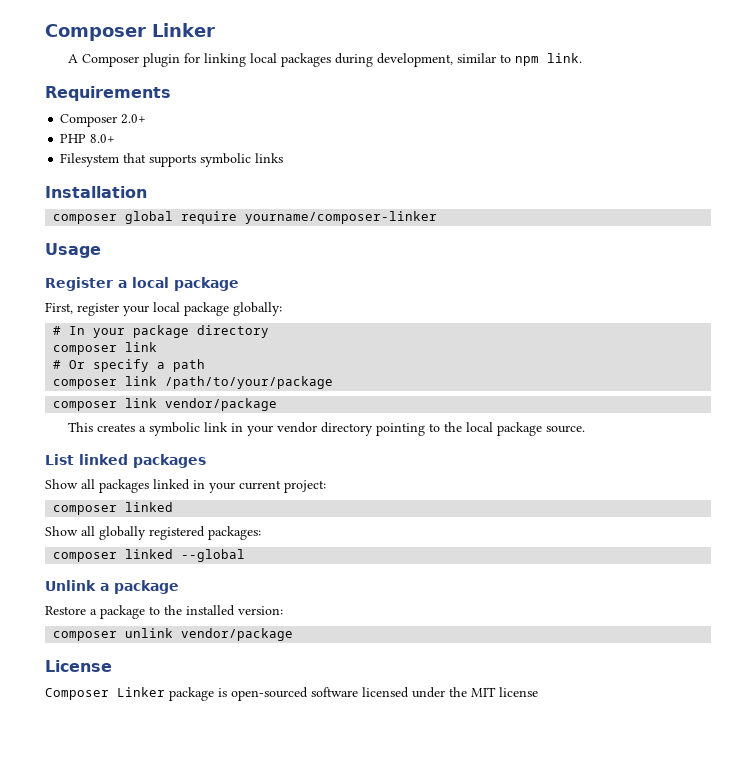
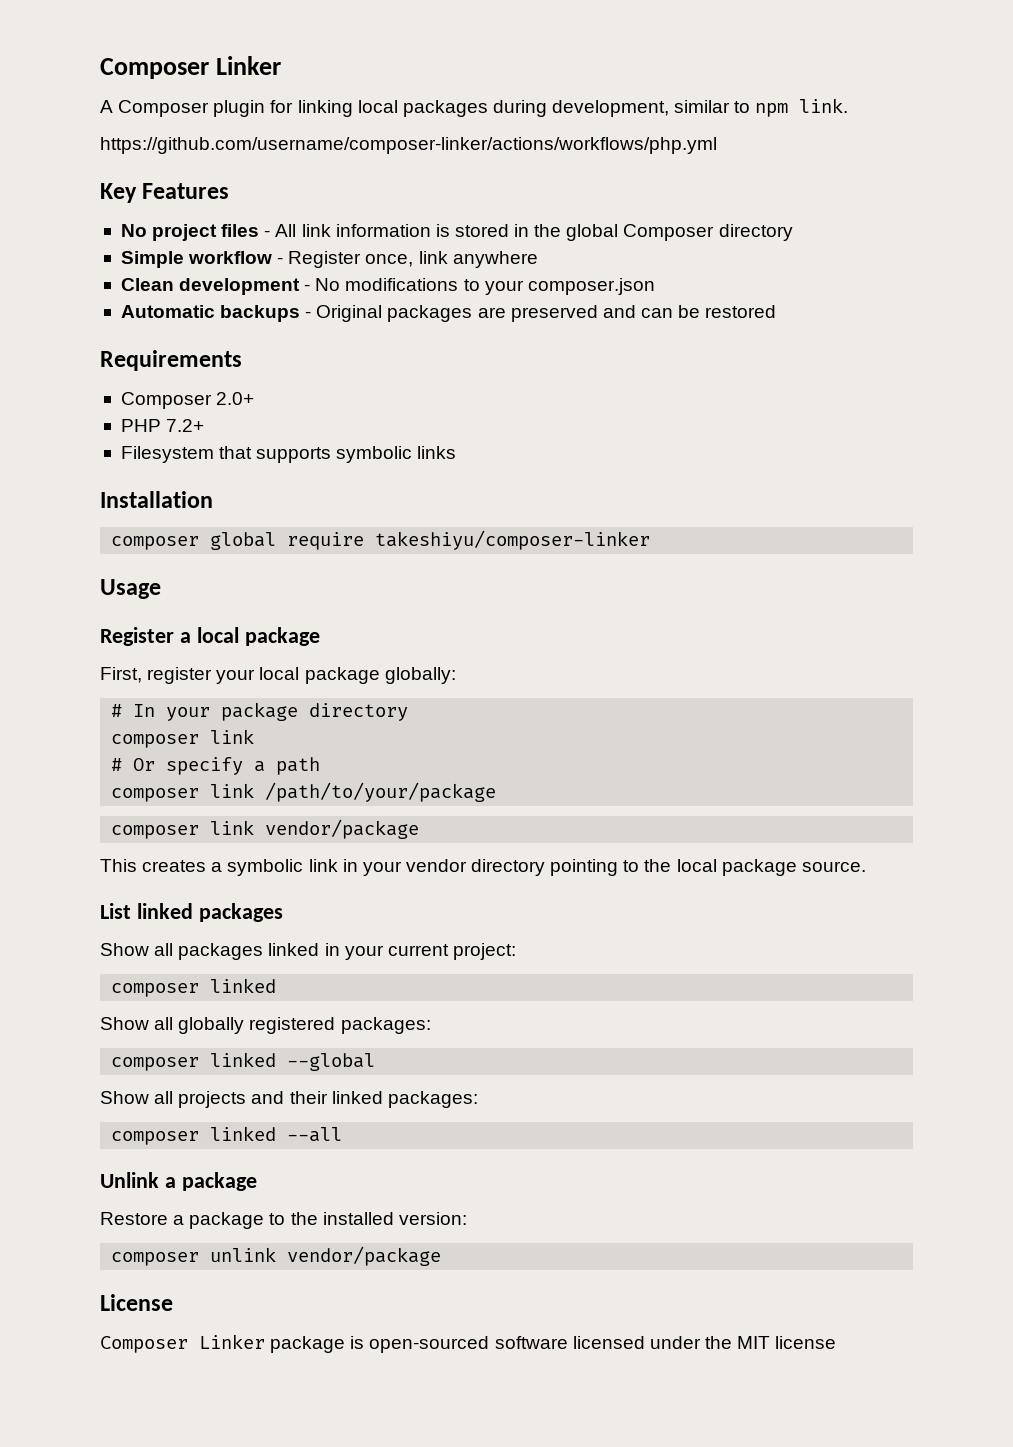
+ https://github.com/username/composer-linker/actions/workflows/php.yml
+ Key Features
+ No project files - All link information is stored in the global Composer directory
+ Simple workflow - Register once, link anywhere
+ Clean development - No modifications to your composer.json
+ Automatic backups - Original packages are preserved and can be restored
- PHP 8.0+
+ PHP 7.2+
- composer global require yourname/composer-linker
+ composer global require takeshiyu/composer-linker
+ Show all projects and their linked packages:
+ composer linked --all

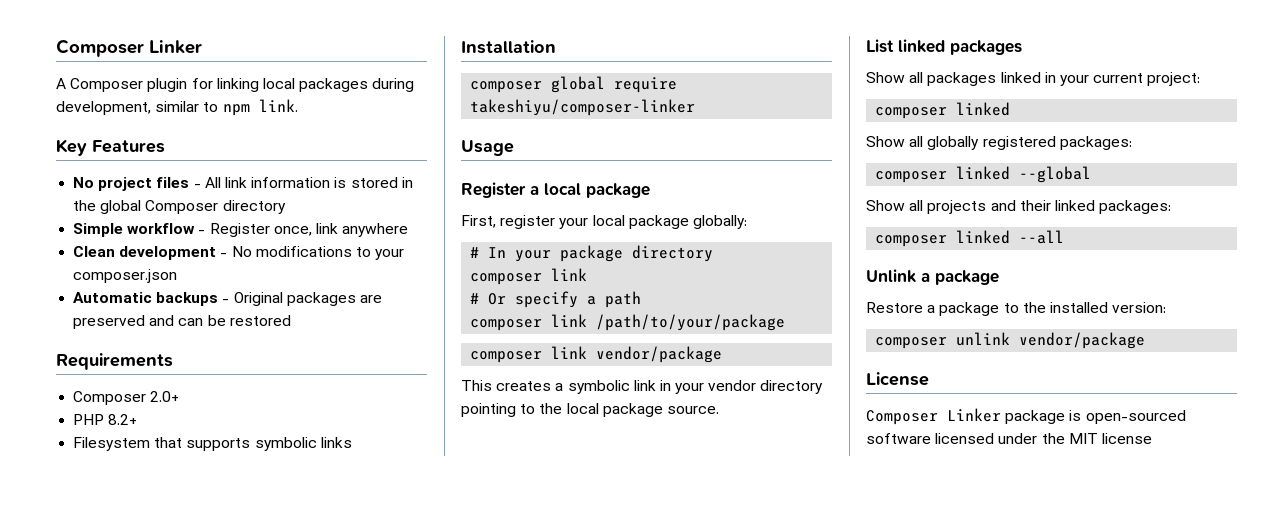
- https://github.com/username/composer-linker/actions/workflows/php.yml
- PHP 7.2+
+ PHP 8.2+

